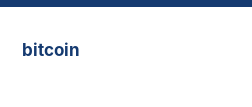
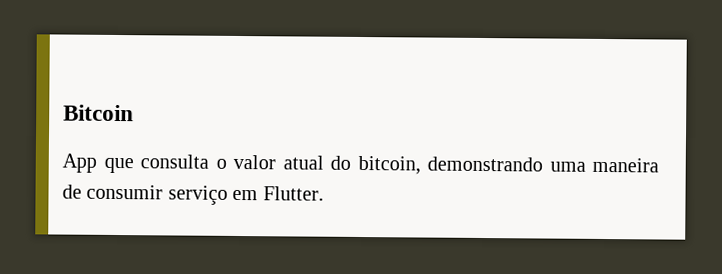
- bitcoin
+ Bitcoin
+ App que consulta o valor atual do bitcoin, demonstrando uma maneira de consumir serviço em Flutter.

